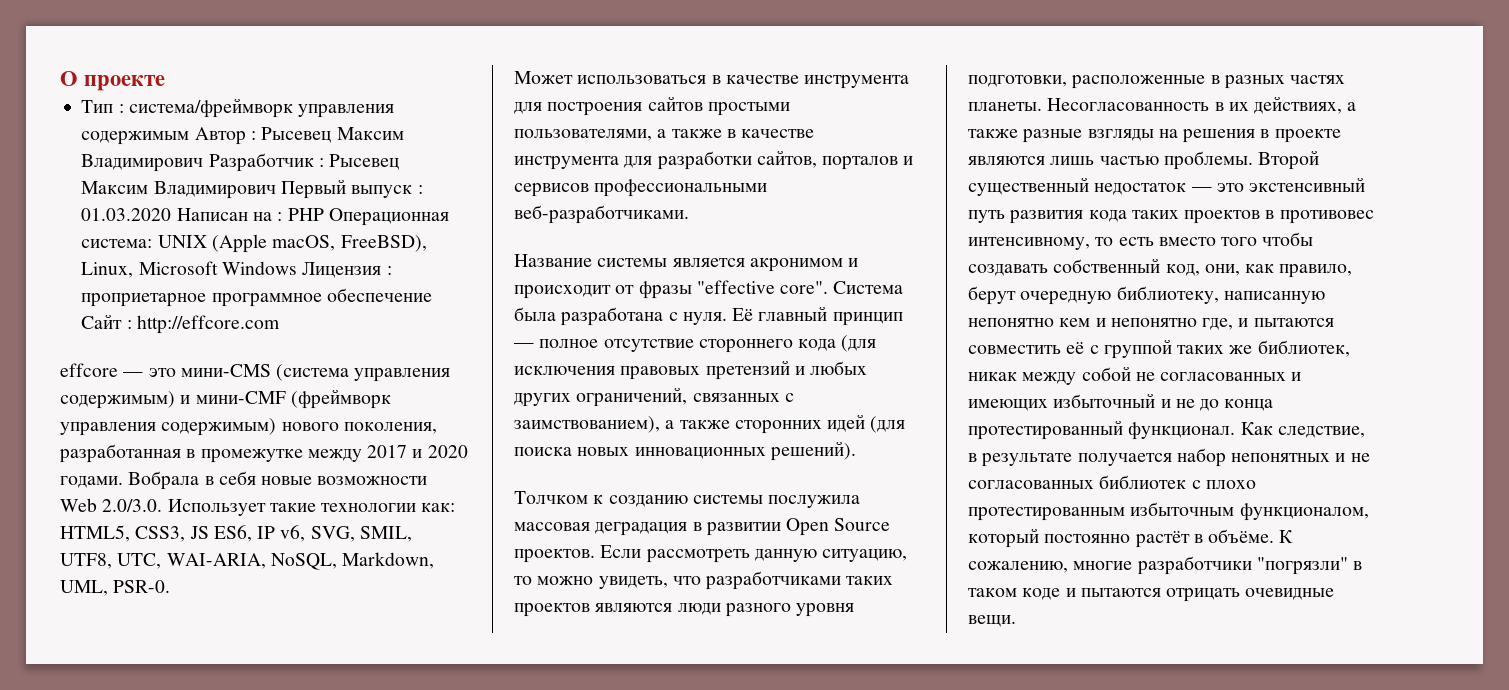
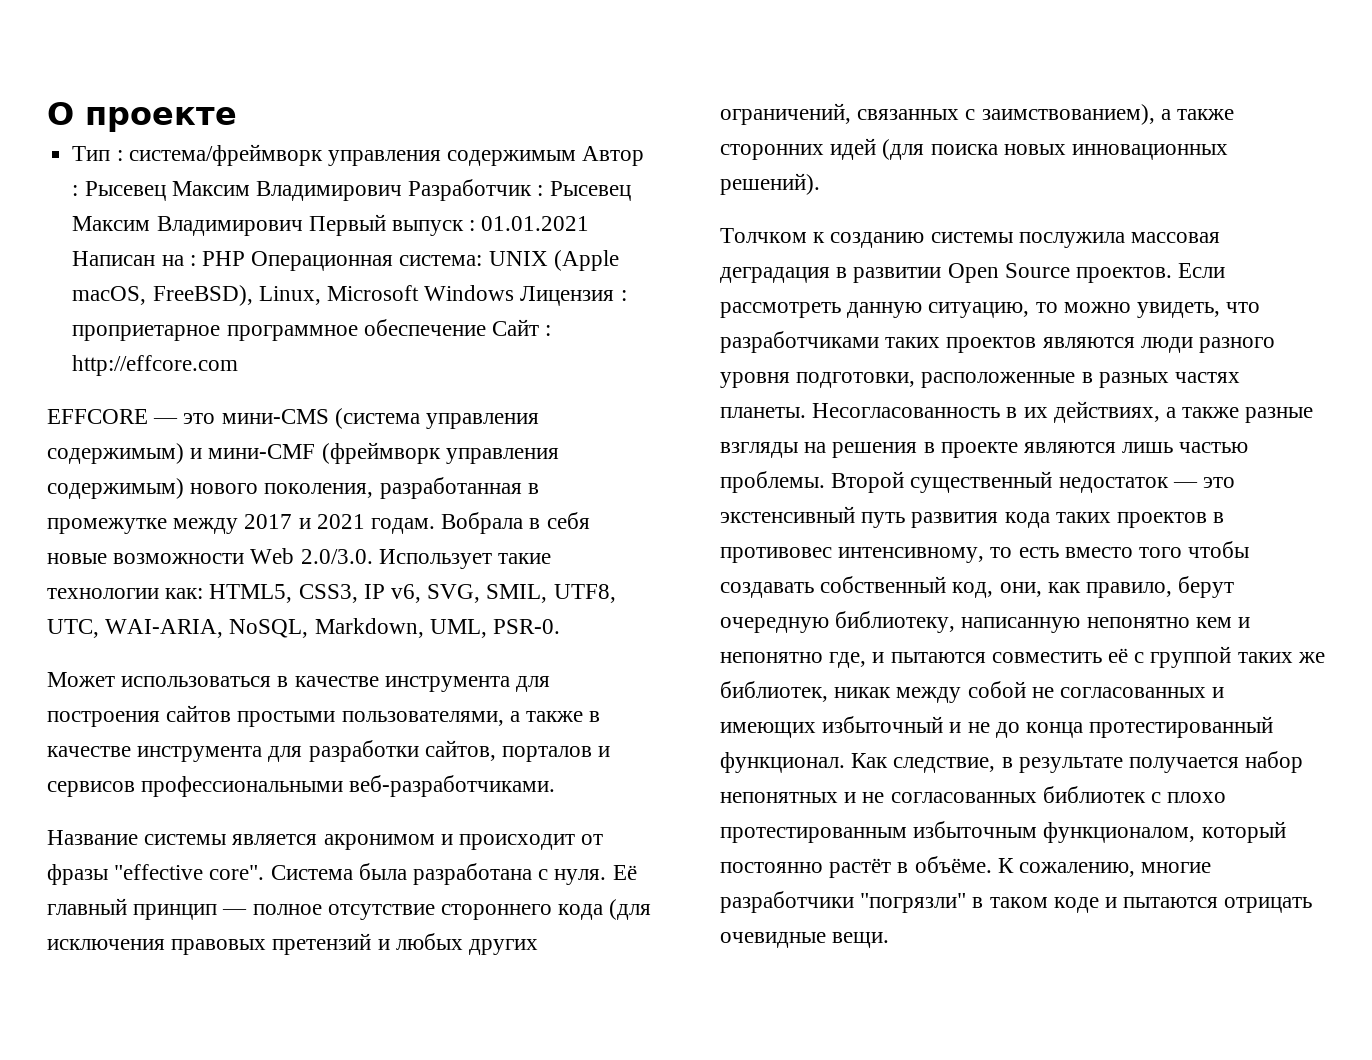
- Тип : система/фреймворк управления содержимым Автор : Рысевец Максим Владимирович Разработчик : Рысевец Максим Владимирович Первый выпуск : 01.03.2020 Написан на : PHP Операционная система: UNIX (Apple macOS, FreeBSD), Linux, Microsoft Windows Лицензия : проприетарное программное обеспечение Сайт : http://effcore.com
+ Тип : система/фреймворк управления содержимым Автор : Рысевец Максим Владимирович Разработчик : Рысевец Максим Владимирович Первый выпуск : 01.01.2021 Написан на : PHP Операционная система: UNIX (Apple macOS, FreeBSD), Linux, Microsoft Windows Лицензия : проприетарное программное обеспечение Сайт : http://effcore.com
- effcore — это мини-CMS (система управления содержимым) и мини-CMF (фреймворк управления содержимым) нового поколения, разработанная в промежутке между 2017 и 2020 годами.
+ EFFCORE — это мини-CMS (система управления содержимым) и мини-CMF (фреймворк управления содержимым) нового поколения, разработанная в промежутке между 2017 и 2021 годам.
- Вобрала в себя новые возможности Web 2.0/3.0. Использует такие технологии как: HTML5, CSS3, JS ES6, IP v6, SVG, SMIL, UTF8, UTC, WAI-ARIA, NoSQL, Markdown, UML, PSR-0.
+ Вобрала в себя новые возможности Web 2.0/3.0. Использует такие технологии как: HTML5, CSS3, IP v6, SVG, SMIL, UTF8, UTC, WAI-ARIA, NoSQL, Markdown, UML, PSR-0.

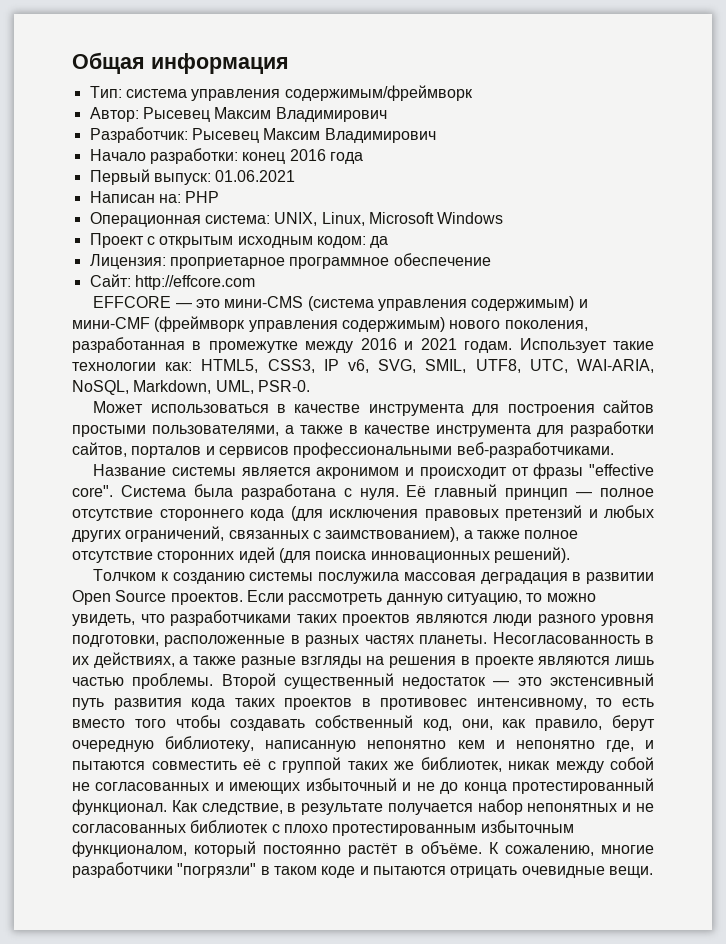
- О проекте
- Тип : система/фреймворк управления содержимым Автор : Рысевец Максим Владимирович Разработчик : Рысевец Максим Владимирович Первый выпуск : 01.01.2021 Написан на : PHP Операционная система: UNIX (Apple macOS, FreeBSD), Linux, Microsoft Windows Лицензия : проприетарное программное обеспечение Сайт : http://effcore.com
+ Общая информация
+ Тип: система управления содержимым/фреймворк
+ Автор: Рысевец Максим Владимирович
+ Разработчик: Рысевец Максим Владимирович
+ Начало разработки: конец 2016 года
+ Первый выпуск: 01.06.2021
+ Написан на: PHP
+ Операционная система: UNIX, Linux, Microsoft Windows
+ Проект с открытым исходным кодом: да
+ Лицензия: проприетарное программное обеспечение
+ Сайт: http://effcore.com
- EFFCORE — это мини-CMS (система управления содержимым) и мини-CMF (фреймворк управления содержимым) нового поколения, разработанная в промежутке между 2017 и 2021 годам.
+ EFFCORE — это мини-CMS (система управления содержимым) и мини-CMF (фреймворк управления содержимым) нового поколения, разработанная в промежутке между 2016 и 2021 годам.
- Вобрала в себя новые возможности Web 2.0/3.0. Использует такие технологии как: HTML5, CSS3, IP v6, SVG, SMIL, UTF8, UTC, WAI-ARIA, NoSQL, Markdown, UML, PSR-0.
+ Использует такие технологии как: HTML5, CSS3, IP v6, SVG, SMIL, UTF8, UTC, WAI-ARIA, NoSQL, Markdown, UML, PSR-0.
- Её главный принцип — полное отсутствие стороннего кода (для исключения правовых претензий и любых других ограничений, связанных с заимствованием), а также сторонних идей (для поиска новых инновационных решений).
+ Её главный принцип — полное отсутствие стороннего кода (для исключения правовых претензий и любых других ограничений, связанных с заимствованием), а также полное отсутствие сторонних идей (для поиска инновационных решений).

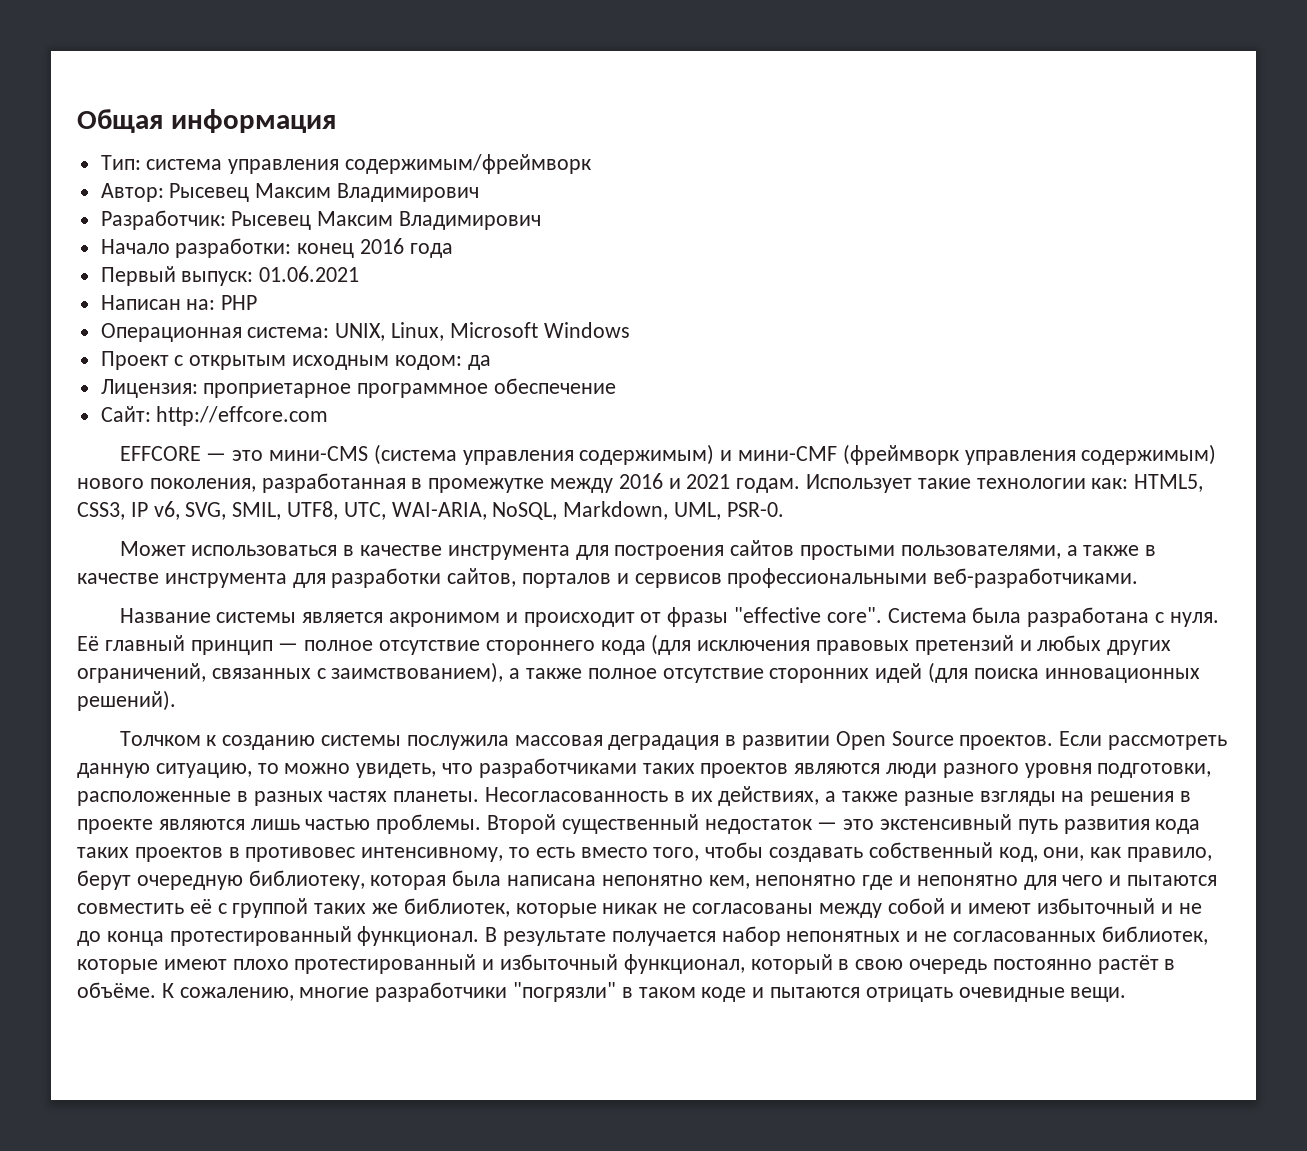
- Второй существенный недостаток — это экстенсивный путь развития кода таких проектов в противовес интенсивному, то есть вместо того чтобы создавать собственный код, они, как правило, берут очередную библиотеку, написанную непонятно кем и непонятно где, и пытаются совместить её с группой таких же библиотек, никак между собой не согласованных и имеющих избыточный и не до конца протестированный функционал.
+ Второй существенный недостаток — это экстенсивный путь развития кода таких проектов в противовес интенсивному, то есть вместо того, чтобы создавать собственный код, они, как правило, берут очередную библиотеку, которая была написана непонятно кем, непонятно где и непонятно для чего и пытаются совместить её с группой таких же библиотек, которые никак не согласованы между собой и имеют избыточный и не до конца протестированный функционал.
- Как следствие, в результате получается набор непонятных и не согласованных библиотек с плохо протестированным избыточным функционалом, который постоянно растёт в объёме.
+ В результате получается набор непонятных и не согласованных библиотек, которые имеют плохо протестированный и избыточный функционал, который в свою очередь постоянно растёт в объёме.

